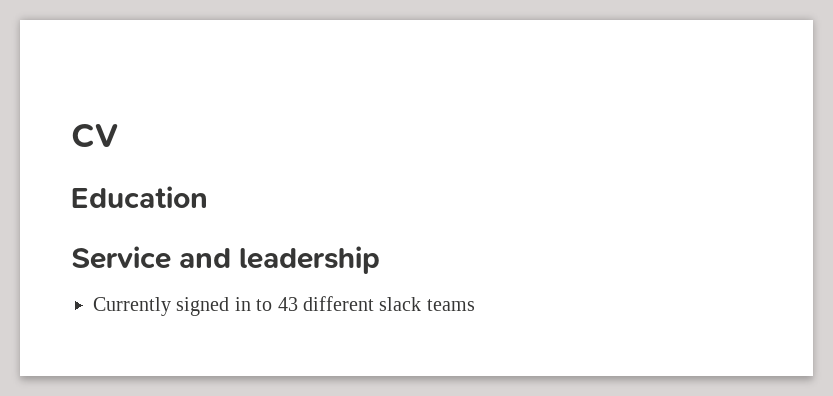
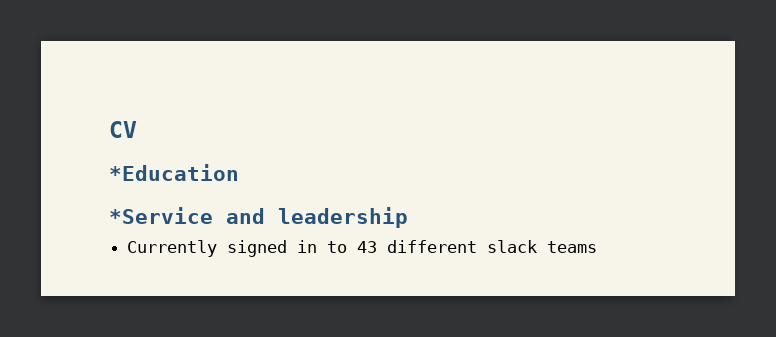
- Education
- Service and leadership
+ *Education
+ *Service and leadership

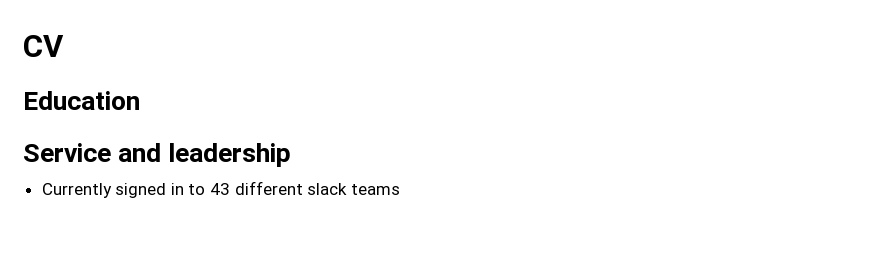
- *Education
- *Service and leadership
+ Education
+ Service and leadership

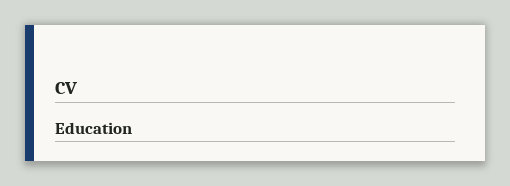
- Service and leadership
- Currently signed in to 43 different slack teams

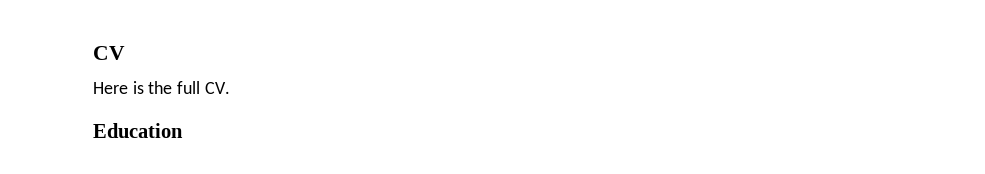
+ Here is the full CV.

